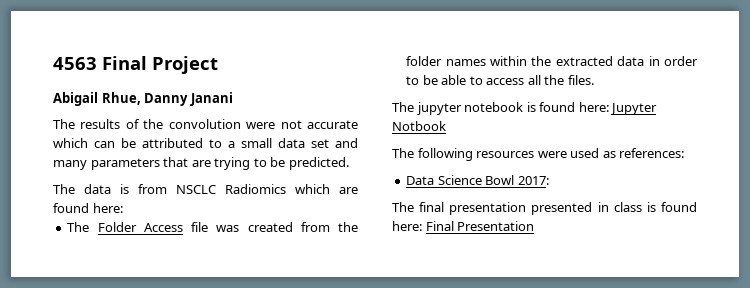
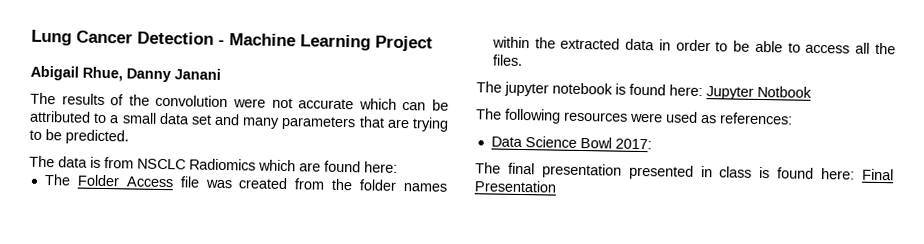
- 4563 Final Project
+ Lung Cancer Detection - Machine Learning Project

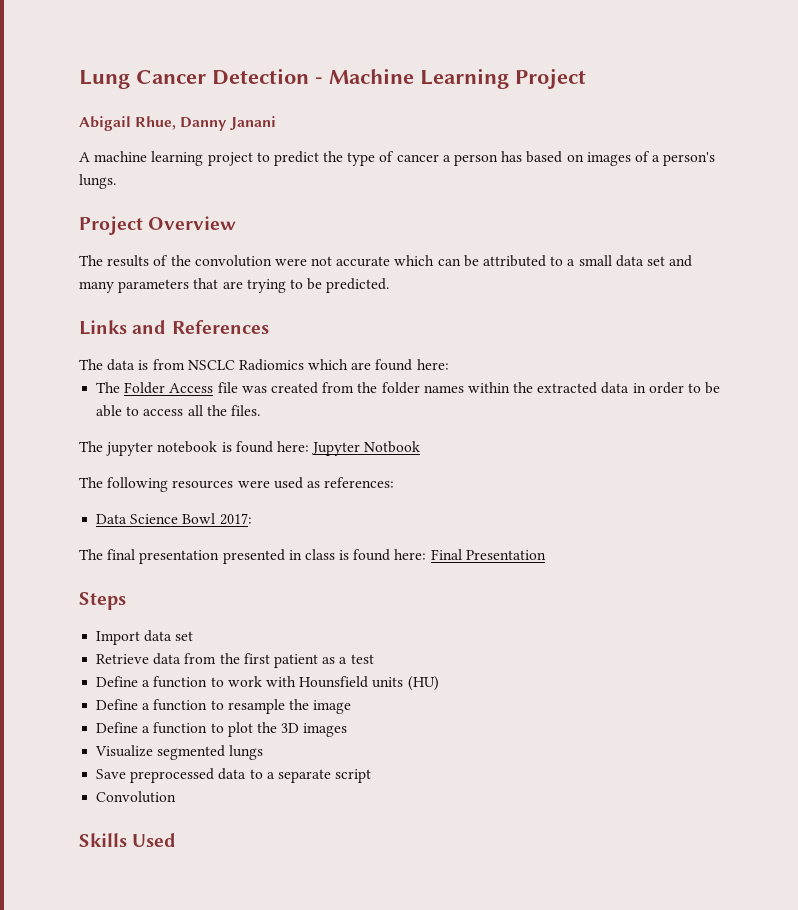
+ A machine learning project to predict the type of cancer a person has based on images of a person's lungs.
+ Project Overview
+ Links and References
+ Steps
+ Import data set
+ Retrieve data from the first patient as a test
+ Define a function to work with Hounsfield units (HU)
+ Define a function to resample the image
+ Define a function to plot the 3D images
+ Visualize segmented lungs
+ Save preprocessed data to a separate script
+ Convolution
+ Skills Used

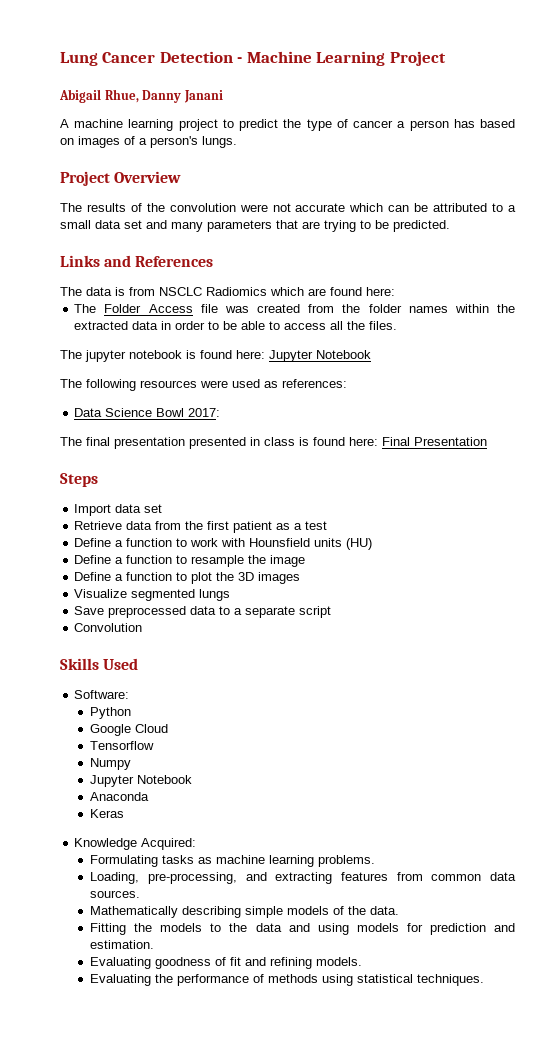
- The jupyter notebook is found here: Jupyter Notbook
+ The jupyter notebook is found here: Jupyter Notebook
+ Software:
+ Python
+ Google Cloud
+ Tensorflow
+ Numpy
+ Jupyter Notebook
+ Anaconda
+ Keras
+ Knowledge Acquired:
+ Formulating tasks as machine learning problems.
+ Loading, pre-processing, and extracting features from common data sources.
+ Mathematically describing simple models of the data.
+ Fitting the models to the data and using models for prediction and estimation.
+ Evaluating goodness of fit and refining models.
+ Evaluating the performance of methods using statistical techniques.

